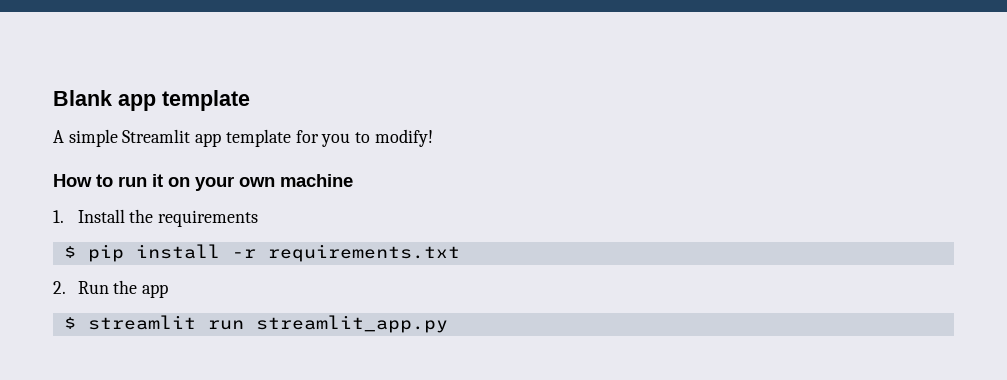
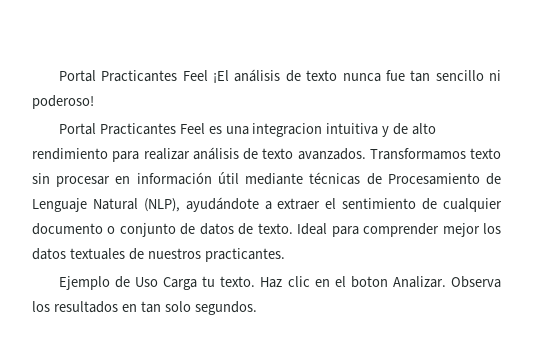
- Blank app template
- A simple Streamlit app template for you to modify!
- How to run it on your own machine
- 1. Install the requirements
- $ pip install -r requirements.txt
- 2. Run the app
- $ streamlit run streamlit_app.py
+ Portal Practicantes Feel ¡El análisis de texto nunca fue tan sencillo ni poderoso!
+ Portal Practicantes Feel es una integracion intuitiva y de alto rendimiento para realizar análisis de texto avanzados. Transformamos texto sin procesar en información útil mediante técnicas de Procesamiento de Lenguaje Natural (NLP), ayudándote a extraer el sentimiento de cualquier documento o conjunto de datos de texto. Ideal para comprender mejor los datos textuales de nuestros practicantes.
+ Ejemplo de Uso Carga tu texto. Haz clic en el boton Analizar. Observa los resultados en tan solo segundos.

